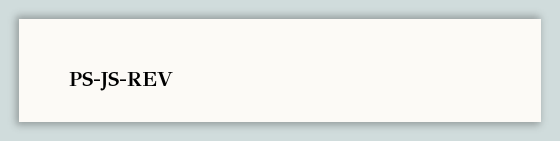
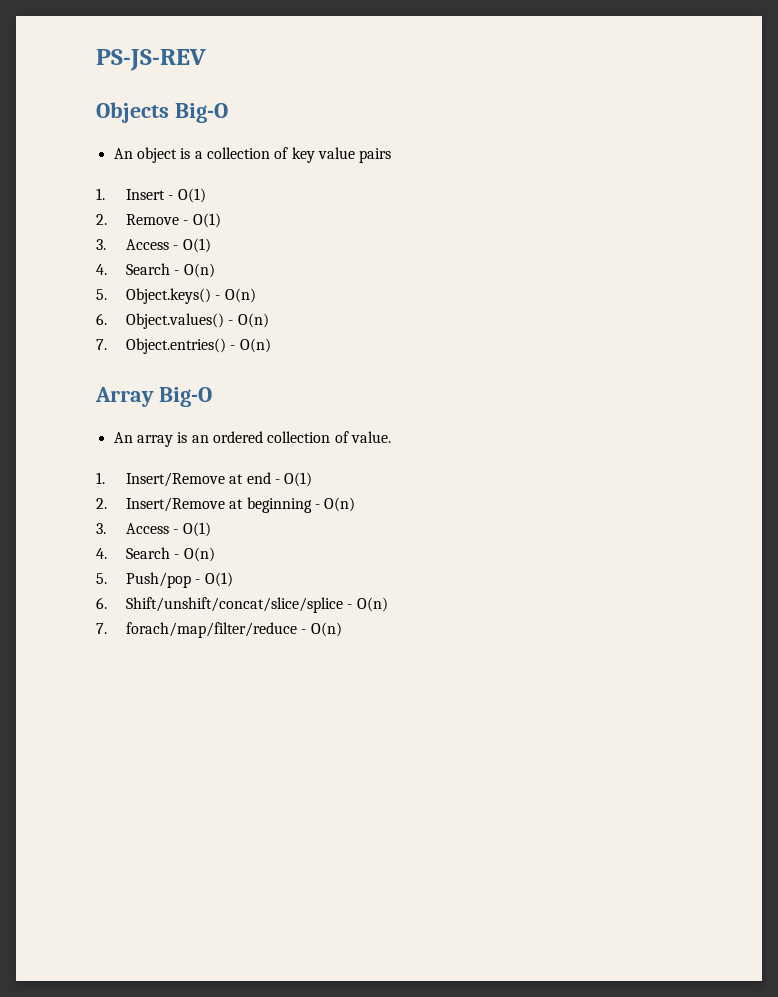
+ Objects Big-O
+ An object is a collection of key value pairs
+ 1. Insert - O(1)
+ 2. Remove - O(1)
+ 3. Access - O(1)
+ 4. Search - O(n)
+ 5. Object.keys() - O(n)
+ 6. Object.values() - O(n)
+ 7. Object.entries() - O(n)
+ Array Big-O
+ An array is an ordered collection of value.
+ 1. Insert/Remove at end - O(1)
+ 2. Insert/Remove at beginning - O(n)
+ 3. Access - O(1)
+ 4. Search - O(n)
+ 5. Push/pop - O(1)
+ 6. Shift/unshift/concat/slice/splice - O(n)
+ 7. forach/map/filter/reduce - O(n)

